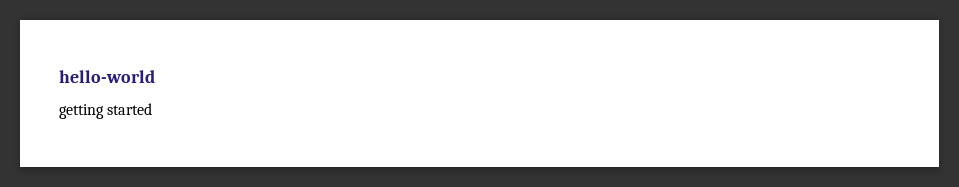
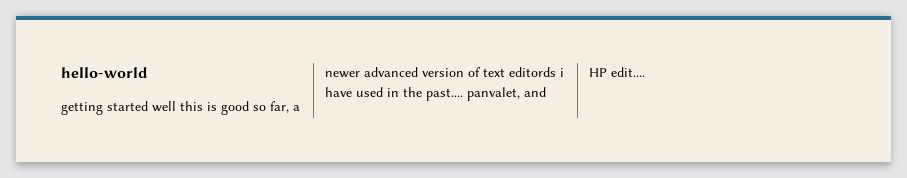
- getting started
+ getting started well this is good so far, a newer advanced version of text editords i have used in the past.... panvalet, and HP edit....

